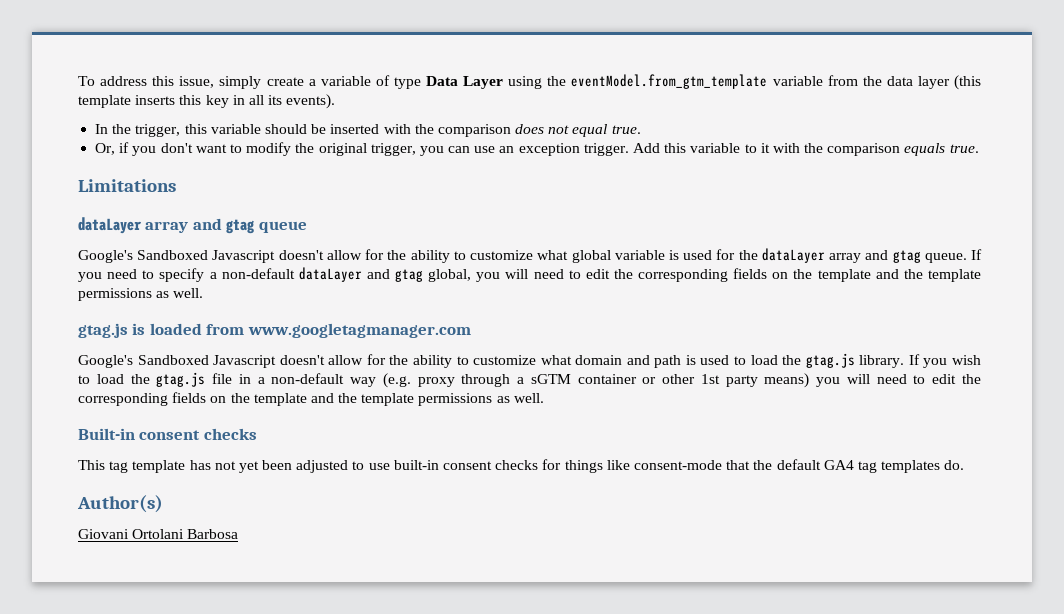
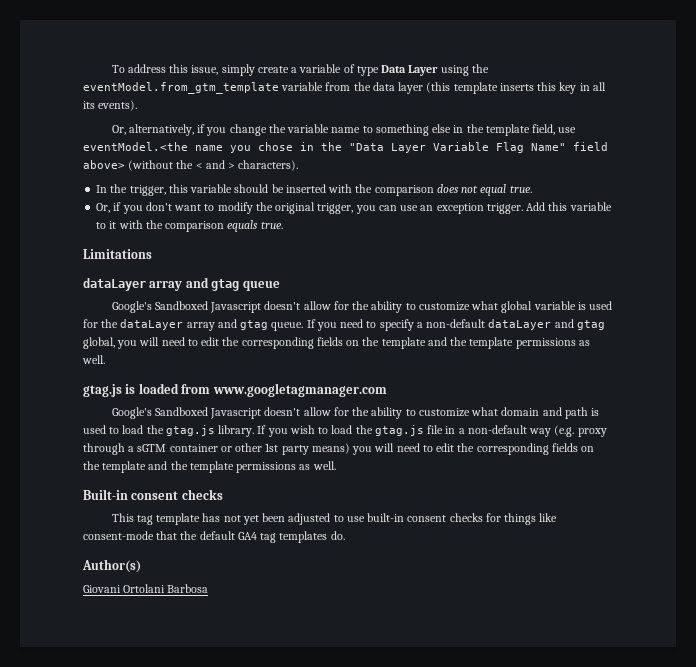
+ Or, alternatively, if you change the variable name to something else in the template field, use eventModel.<the name you chose in the "Data Layer Variable Flag Name" field above> (without the < and > characters).

